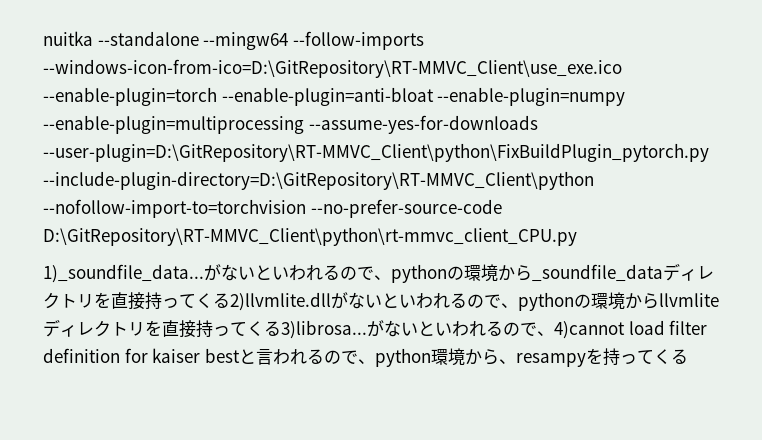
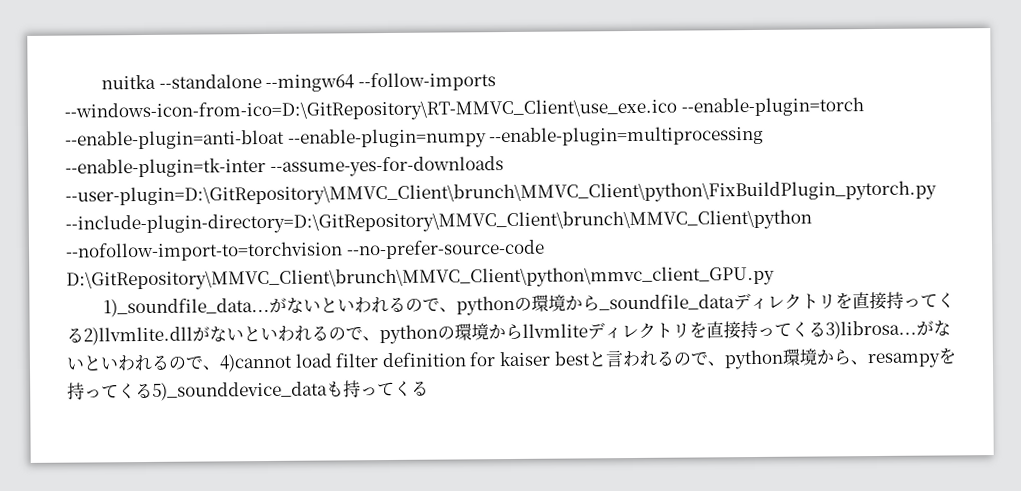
- nuitka --standalone --mingw64 --follow-imports --windows-icon-from-ico=D:\GitRepository\RT-MMVC_Client\use_exe.ico --enable-plugin=torch --enable-plugin=anti-bloat --enable-plugin=numpy --enable-plugin=multiprocessing --assume-yes-for-downloads --user-plugin=D:\GitRepository\RT-MMVC_Client\python\FixBuildPlugin_pytorch.py --include-plugin-directory=D:\GitRepository\RT-MMVC_Client\python --nofollow-import-to=torchvision --no-prefer-source-code D:\GitRepository\RT-MMVC_Client\python\rt-mmvc_client_CPU.py
+ nuitka --standalone --mingw64 --follow-imports --windows-icon-from-ico=D:\GitRepository\RT-MMVC_Client\use_exe.ico --enable-plugin=torch --enable-plugin=anti-bloat --enable-plugin=numpy --enable-plugin=multiprocessing --enable-plugin=tk-inter --assume-yes-for-downloads --user-plugin=D:\GitRepository\MMVC_Client\brunch\MMVC_Client\python\FixBuildPlugin_pytorch.py --include-plugin-directory=D:\GitRepository\MMVC_Client\brunch\MMVC_Client\python --nofollow-import-to=torchvision --no-prefer-source-code D:\GitRepository\MMVC_Client\brunch\MMVC_Client\python\mmvc_client_GPU.py
- がないといわれるので、4)cannot load filter definition for kaiser bestと言われるので、python環境から、resampyを持ってくる
+ がないといわれるので、4)cannot load filter definition for kaiser bestと言われるので、python環境から、resampyを持ってくる5)_sounddevice_dataも持ってくる

